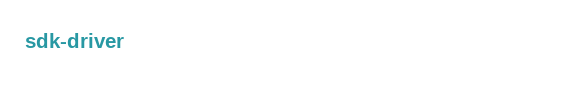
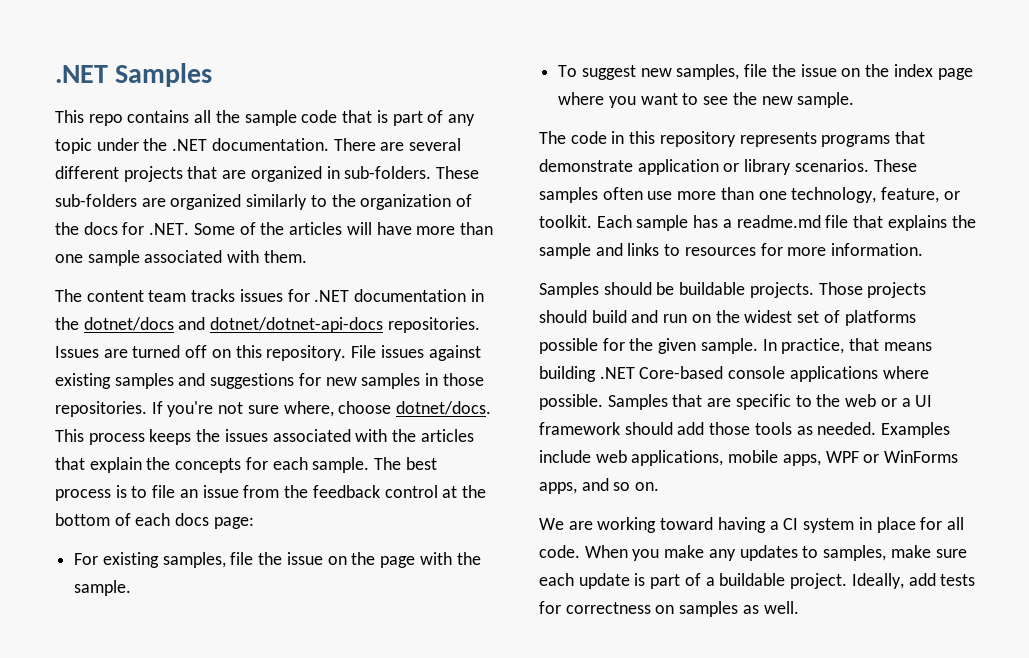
- sdk-driver
+ .NET Samples
+ This repo contains all the sample code that is part of any topic under the .NET documentation. There are several different projects that are organized in sub-folders. These sub-folders are organized similarly to the organization of the docs for .NET. Some of the articles will have more than one sample associated with them.
+ The content team tracks issues for .NET documentation in the dotnet/docs and dotnet/dotnet-api-docs repositories. Issues are turned off on this repository. File issues against existing samples and suggestions for new samples in those repositories. If you're not sure where, choose dotnet/docs. This process keeps the issues associated with the articles that explain the concepts for each sample. The best process is to file an issue from the feedback control at the bottom of each docs page:
+ For existing samples, file the issue on the page with the sample.
+ To suggest new samples, file the issue on the index page where you want to see the new sample.
+ The code in this repository represents programs that demonstrate application or library scenarios. These samples often use more than one technology, feature, or toolkit. Each sample has a readme.md file that explains the sample and links to resources for more information.
+ Samples should be buildable projects. Those projects should build and run on the widest set of platforms possible for the given sample. In practice, that means building .NET Core-based console applications where possible. Samples that are specific to the web or a UI framework should add those tools as needed. Examples include web applications, mobile apps, WPF or WinForms apps, and so on.
+ We are working toward having a CI system in place for all code. When you make any updates to samples, make sure each update is part of a buildable project. Ideally, add tests for correctness on samples as well.

